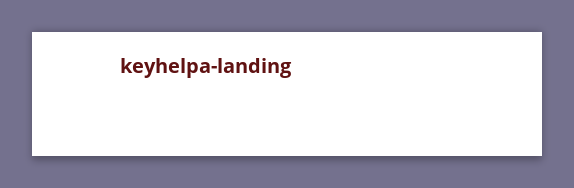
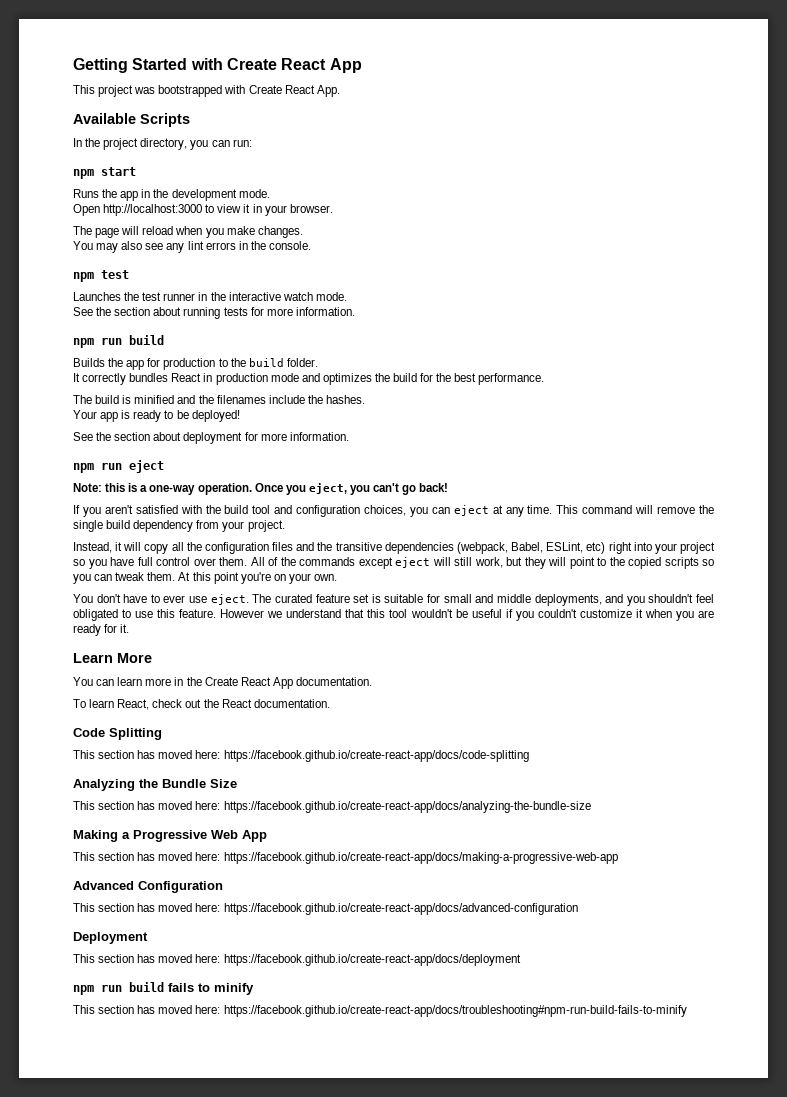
- keyhelpa-landing
+ Getting Started with Create React App
+ This project was bootstrapped with Create React App.
+ Available Scripts
+ In the project directory, you can run:
+ npm start
+ Runs the app in the development mode.
+ Open http://localhost:3000 to view it in your browser.
+ The page will reload when you make changes.
+ You may also see any lint errors in the console.
+ npm test
+ Launches the test runner in the interactive watch mode.
+ See the section about running tests for more information.
+ npm run build
+ Builds the app for production to the build folder.
+ It correctly bundles React in production mode and optimizes the build for the best performance.
+ The build is minified and the filenames include the hashes.
+ Your app is ready to be deployed!
+ See the section about deployment for more information.
+ npm run eject
+ Note: this is a one-way operation. Once you eject, you can't go back!
+ If you aren't satisfied with the build tool and configuration choices, you can eject at any time. This command will remove the single build dependency from your project.
+ Instead, it will copy all the configuration files and the transitive dependencies (webpack, Babel, ESLint, etc) right into your project so you have full control over them. All of the commands except eject will still work, but they will point to the copied scripts so you can tweak them. At this point you're on your own.
+ You don't have to ever use eject. The curated feature set is suitable for small and middle deployments, and you shouldn't feel obligated to use this feature. However we understand that this tool wouldn't be useful if you couldn't customize it when you are ready for it.
+ Learn More
+ You can learn more in the Create React App documentation.
+ To learn React, check out the React documentation.
+ Code Splitting
+ This section has moved here: https://facebook.github.io/create-react-app/docs/code-splitting
+ Analyzing the Bundle Size
+ This section has moved here: https://facebook.github.io/create-react-app/docs/analyzing-the-bundle-size
+ Making a Progressive Web App
+ This section has moved here: https://facebook.github.io/create-react-app/docs/making-a-progressive-web-app
+ Advanced Configuration
+ This section has moved here: https://facebook.github.io/create-react-app/docs/advanced-configuration
+ Deployment
+ This section has moved here: https://facebook.github.io/create-react-app/docs/deployment
+ npm run build fails to minify
+ This section has moved here: https://facebook.github.io/create-react-app/docs/troubleshooting#npm-run-build-fails-to-minify

